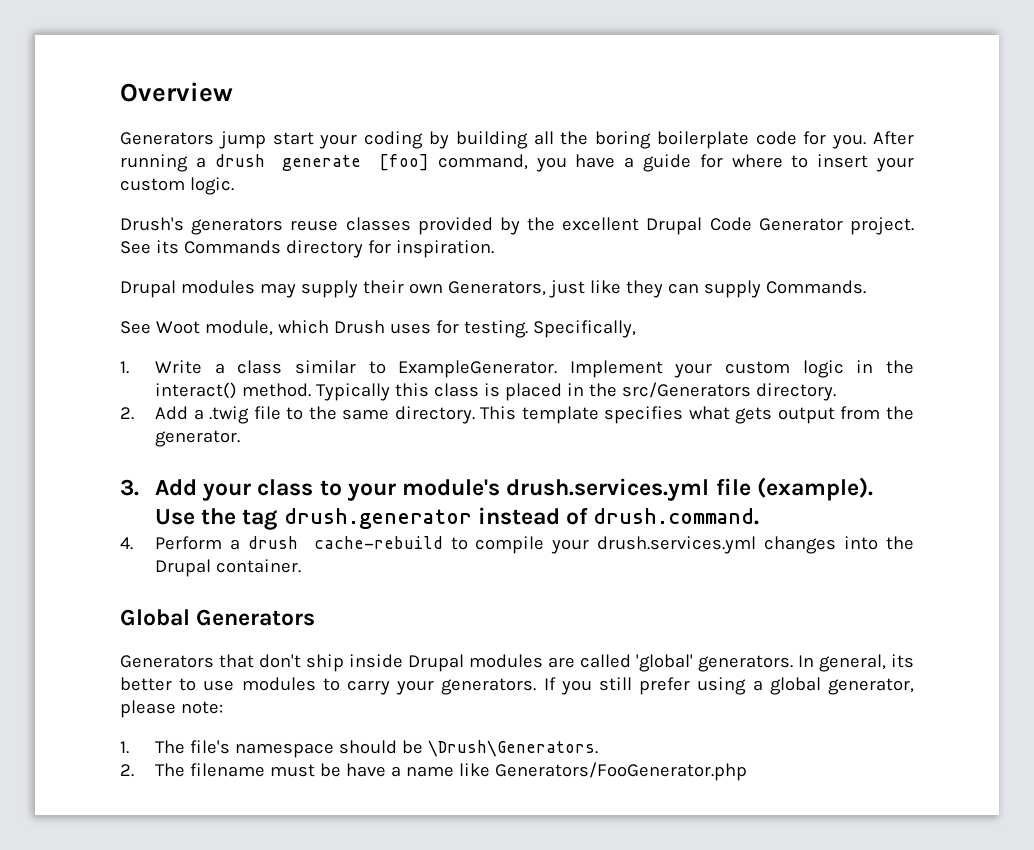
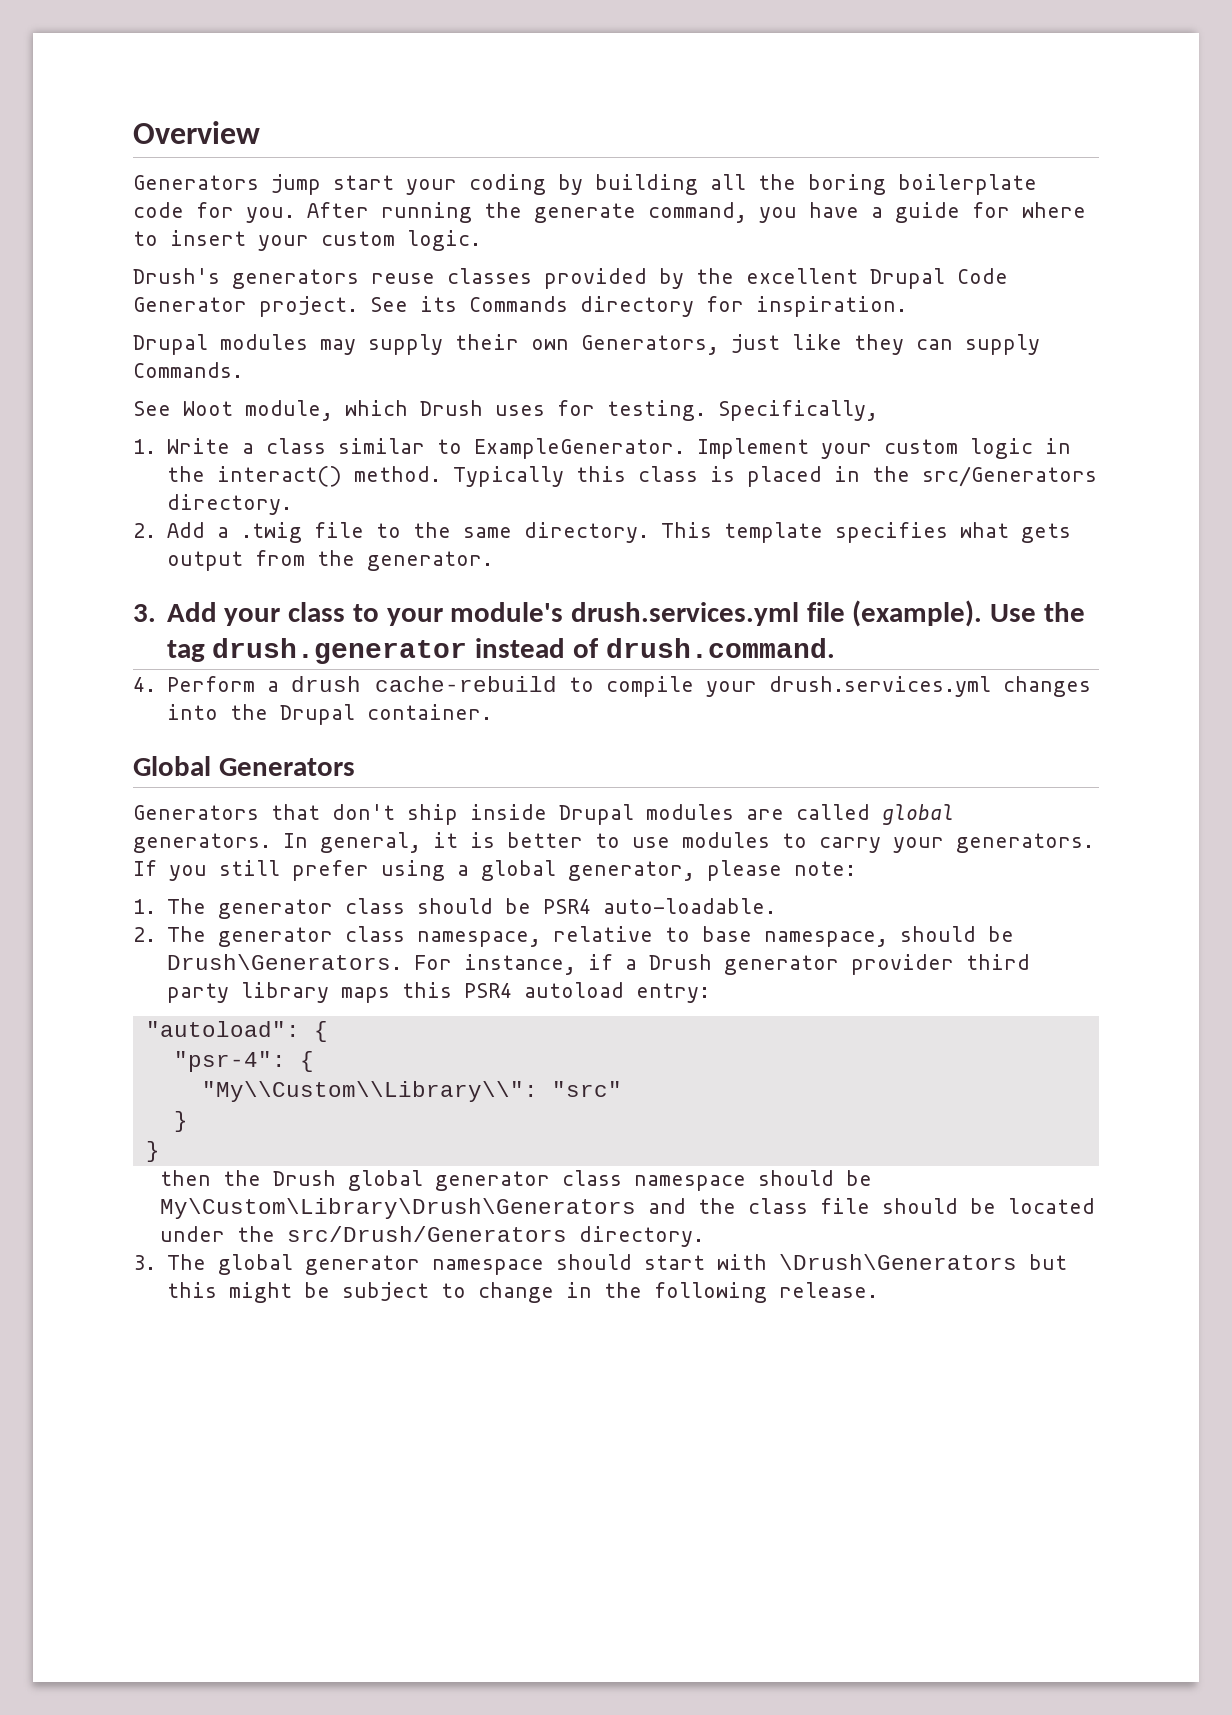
- After running a drush generate [foo] command, you have a guide for where to insert your custom logic.
+ After running the generate command, you have a guide for where to insert your custom logic.
- Generators that don't ship inside Drupal modules are called 'global' generators.
+ Generators that don't ship inside Drupal modules are called global generators.
- In general, its better to use modules to carry your generators.
+ In general, it is better to use modules to carry your generators.
- 1. The file's namespace should be \Drush\Generators.
- 2. The filename must be have a name like Generators/FooGenerator.php
+ 1. The generator class should be PSR4 auto-loadable.
+ 2. The generator class namespace, relative to base namespace, should be Drush\Generators. For instance, if a Drush generator provider third party library maps this PSR4 autoload entry:
+ "autoload": {
+ "psr-4": {
+ "My\\Custom\\Library\\": "src"
+ }
+ }
+ then the Drush global generator class namespace should be My\Custom\Library\Drush\Generators and the class file should be located under the src/Drush/Generators directory.
+ 3. The global generator namespace should start with \Drush\Generators but this might be subject to change in the following release.

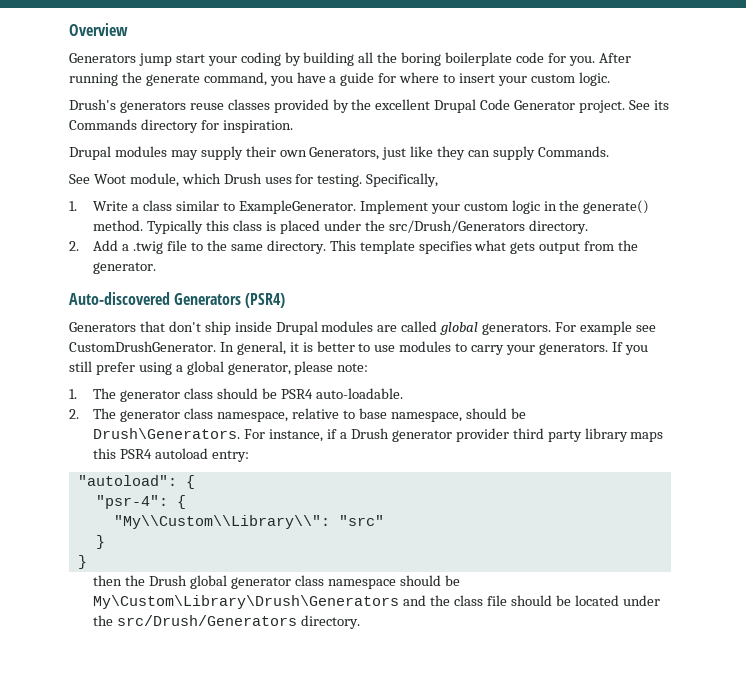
- Implement your custom logic in the interact() method.
+ Implement your custom logic in the generate() method.
- Typically this class is placed in the src/Generators directory.
+ Typically this class is placed under the src/Drush/Generators directory.
- 3. Add your class to your module's drush.services.yml file (example). Use the tag drush.generator instead of drush.command.
- 4. Perform a drush cache-rebuild to compile your drush.services.yml changes into the Drupal container.
- Global Generators
+ Auto-discovered Generators (PSR4)
+ For example see CustomDrushGenerator.
- 3. The global generator namespace should start with \Drush\Generators but this might be subject to change in the following release.

